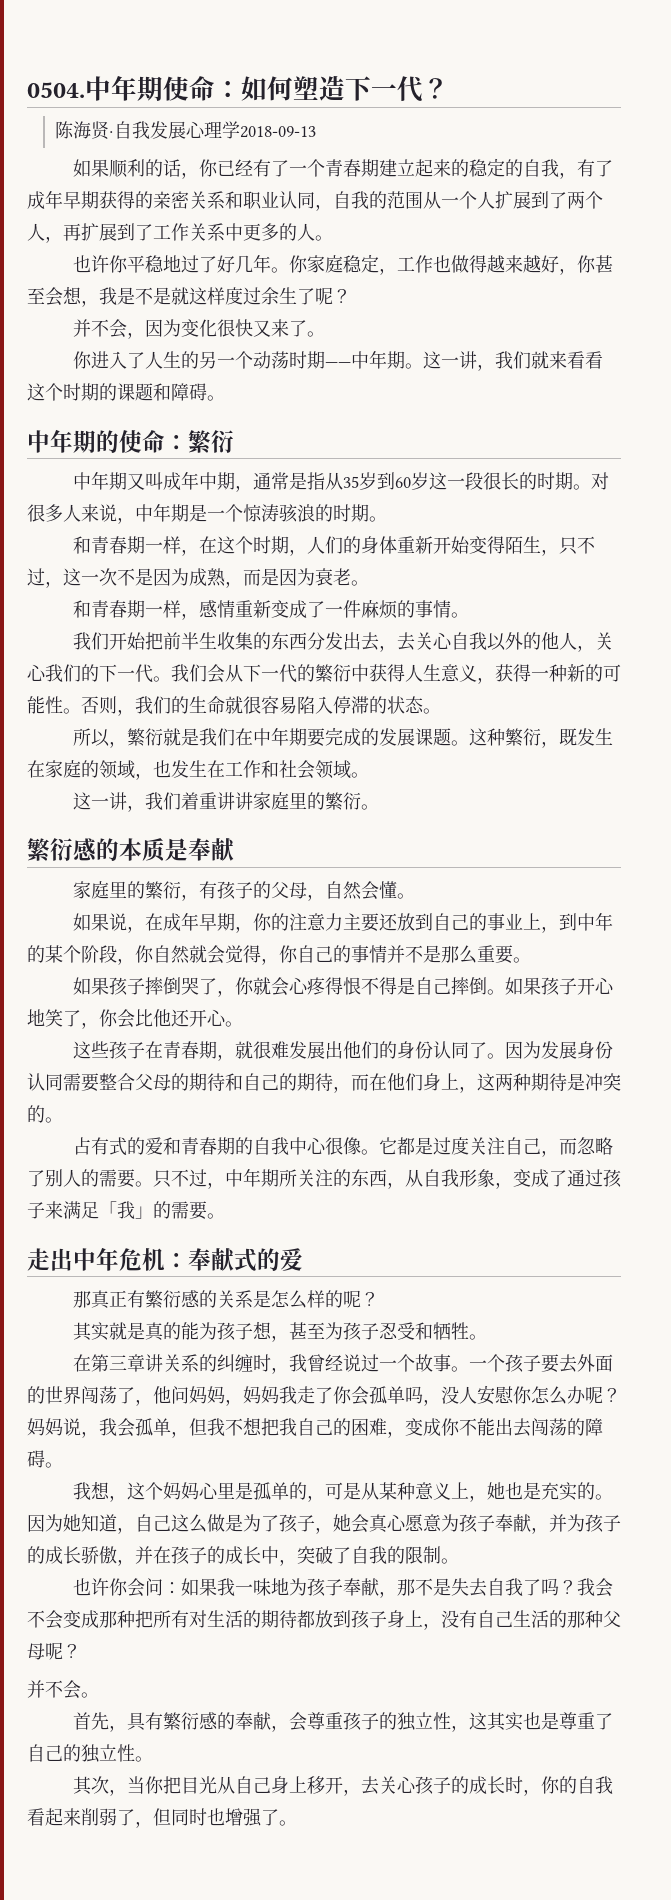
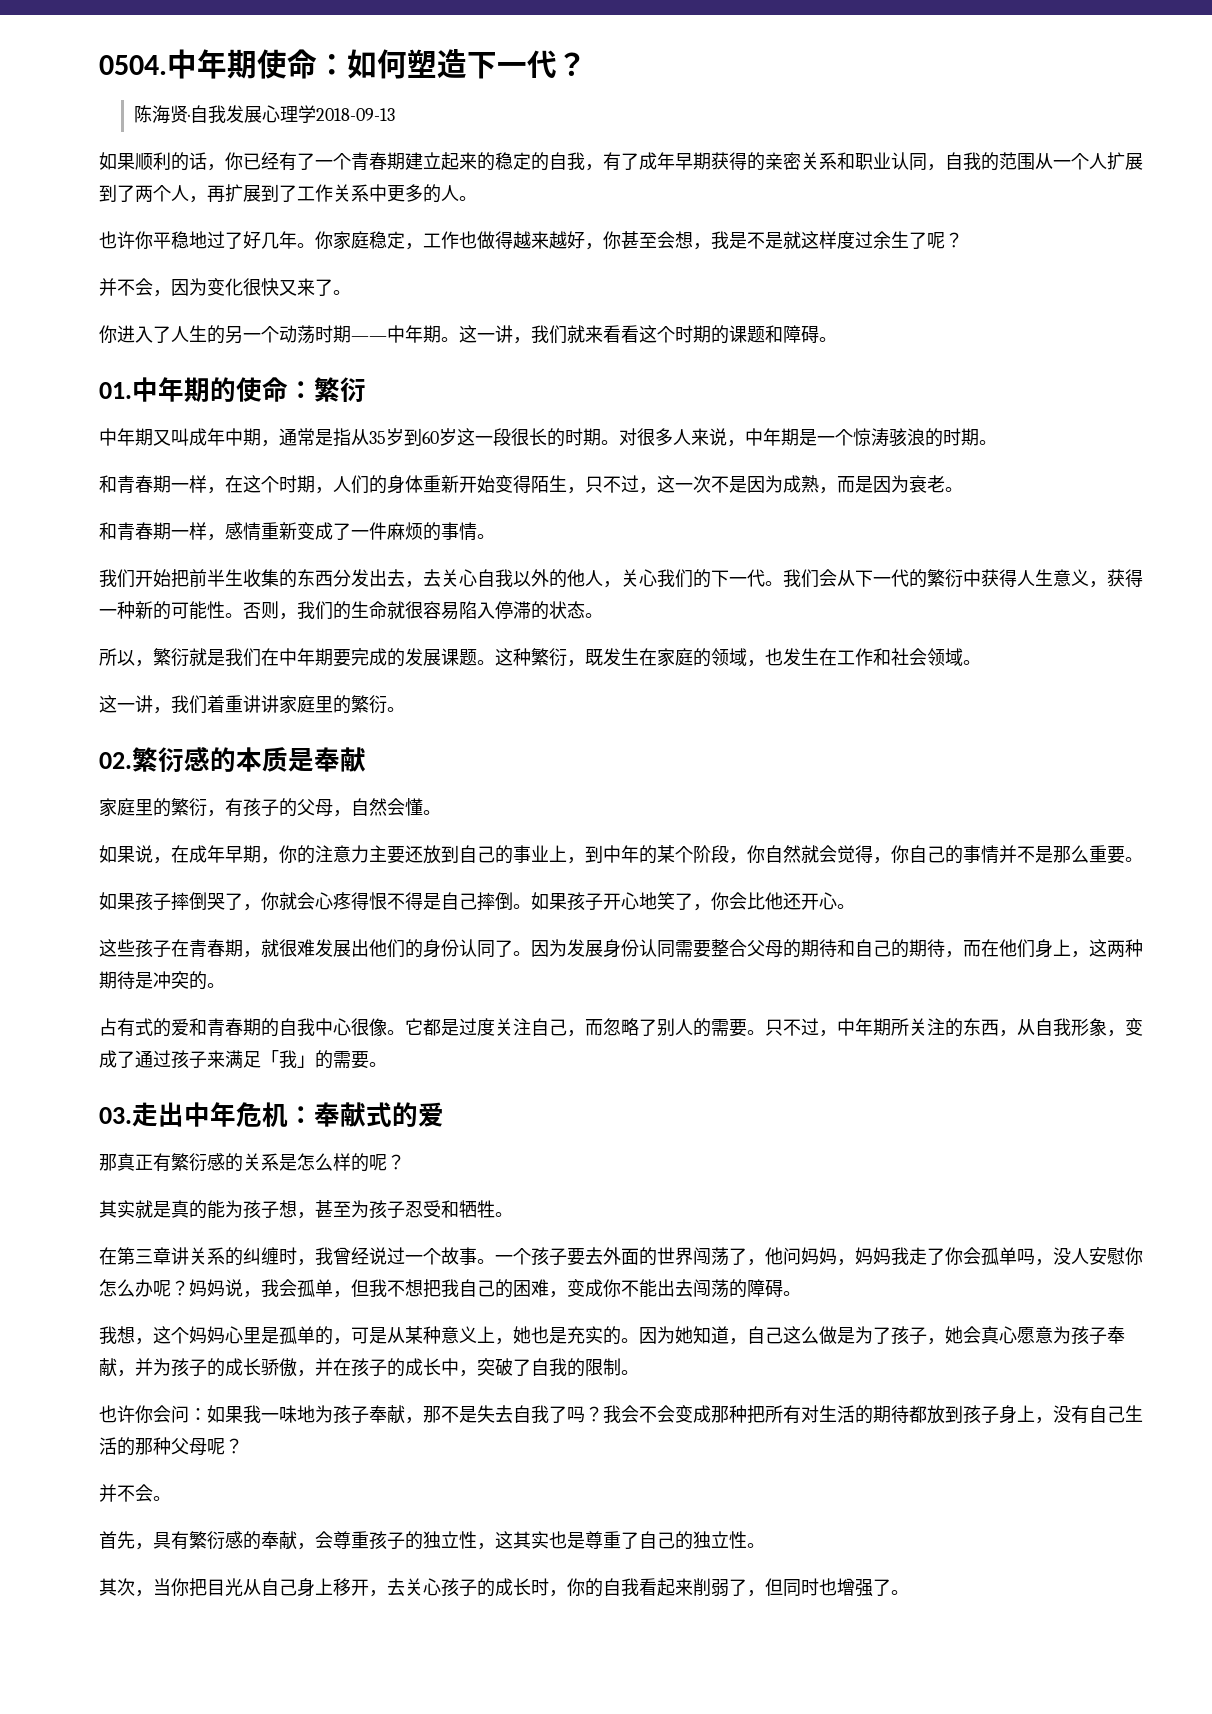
- 中年期的使命：繁衍
+ 01.中年期的使命：繁衍
- 繁衍感的本质是奉献
+ 02.繁衍感的本质是奉献
- 走出中年危机：奉献式的爱
+ 03.走出中年危机：奉献式的爱

